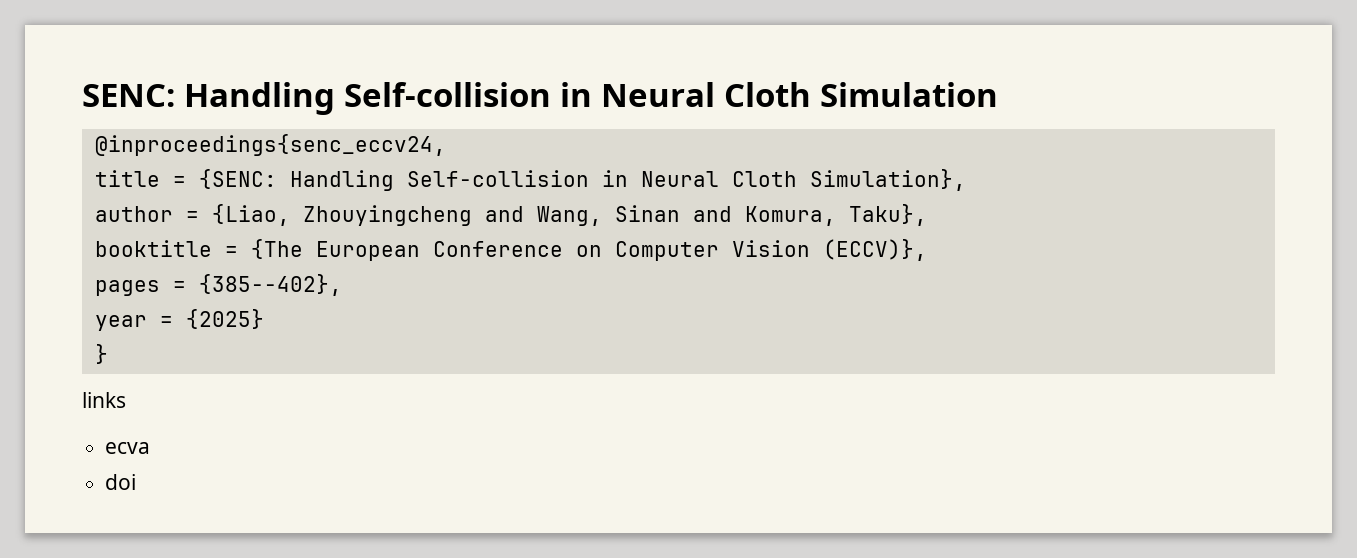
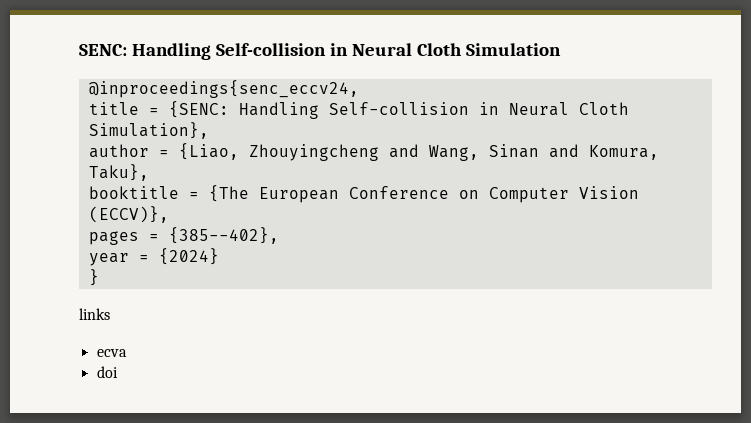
- year = {2025}
+ year = {2024}

